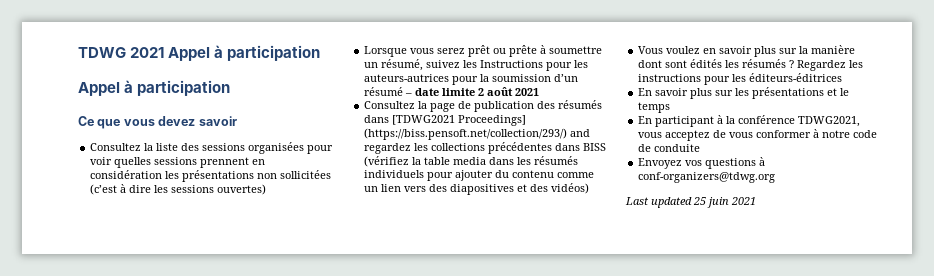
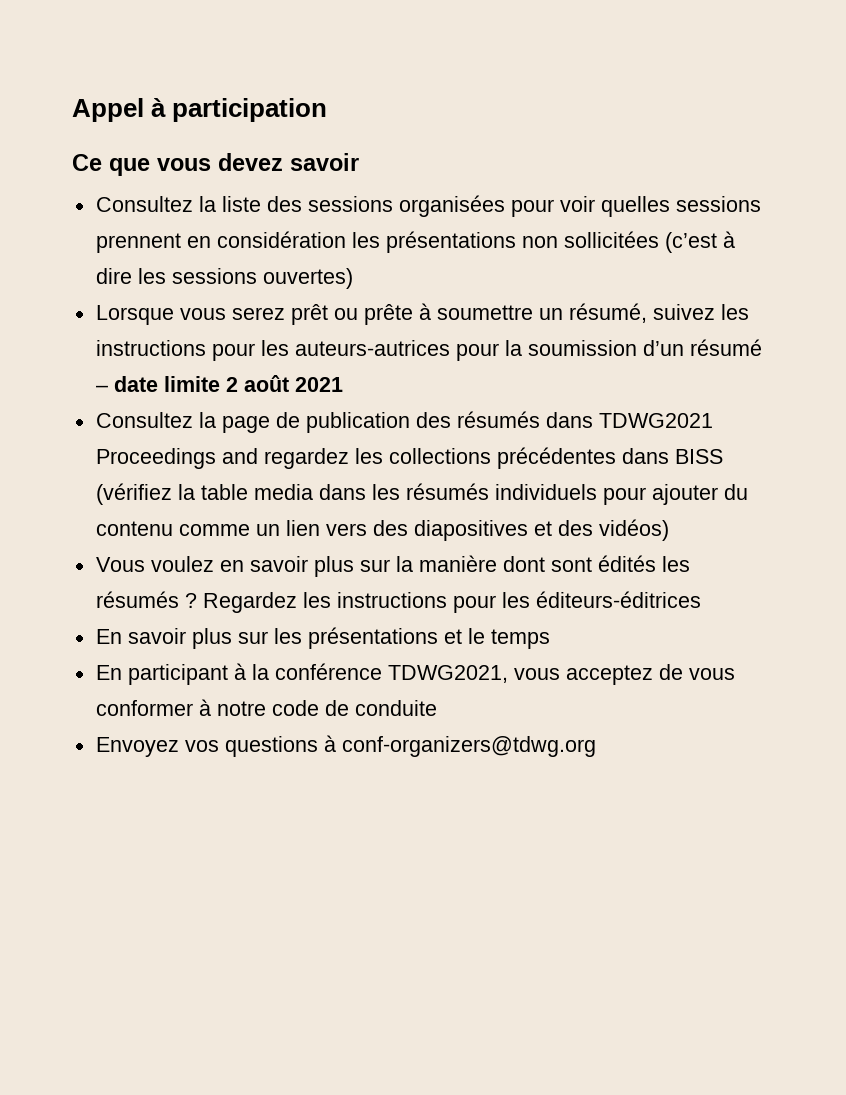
- TDWG 2021 Appel à participation
- Lorsque vous serez prêt ou prête à soumettre un résumé, suivez les Instructions pour les auteurs-autrices pour la soumission d’un résumé – date limite 2 août 2021
+ Lorsque vous serez prêt ou prête à soumettre un résumé, suivez les instructions pour les auteurs-autrices pour la soumission d’un résumé – date limite 2 août 2021
- Consultez la page de publication des résumés dans [TDWG2021 Proceedings] (https://biss.pensoft.net/collection/293/) and regardez les collections précédentes dans BISS (vérifiez la table media dans les résumés individuels pour ajouter du contenu comme un lien vers des diapositives et des vidéos)
+ Consultez la page de publication des résumés dans TDWG2021 Proceedings and regardez les collections précédentes dans BISS (vérifiez la table media dans les résumés individuels pour ajouter du contenu comme un lien vers des diapositives et des vidéos)
- Last updated 25 juin 2021

